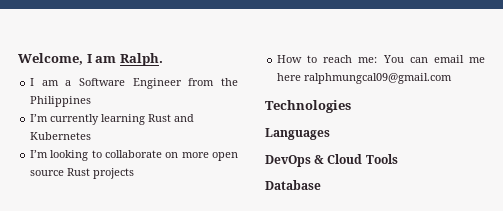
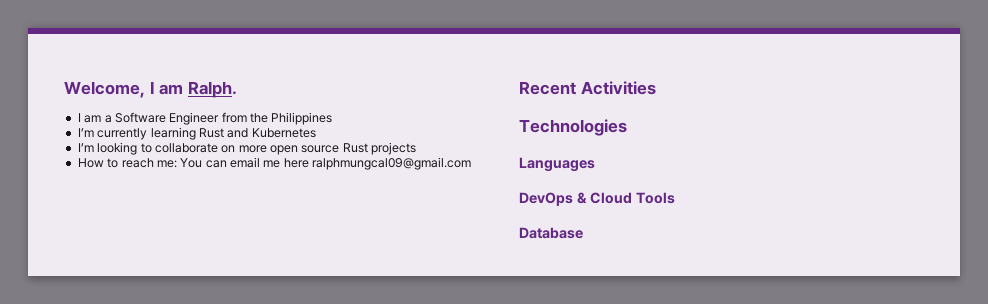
+ Recent Activities

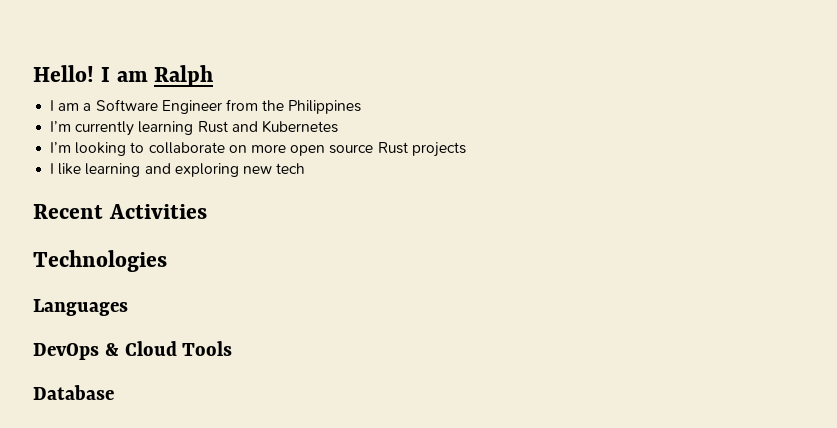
- Welcome, I am Ralph.
+ Hello! I am Ralph
- How to reach me: You can email me here ralphmungcal09@gmail.com
+ I like learning and exploring new tech

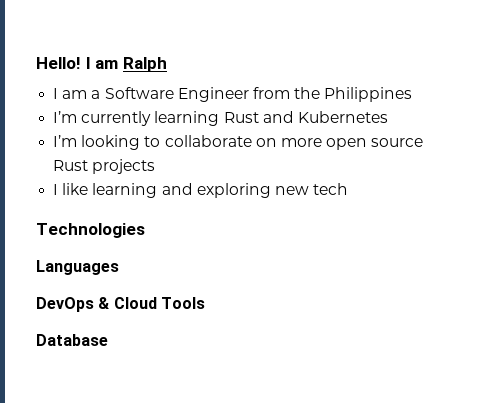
- Recent Activities

